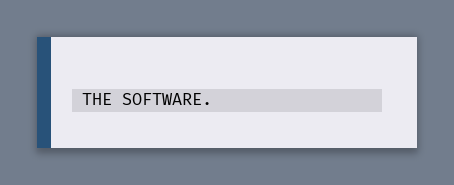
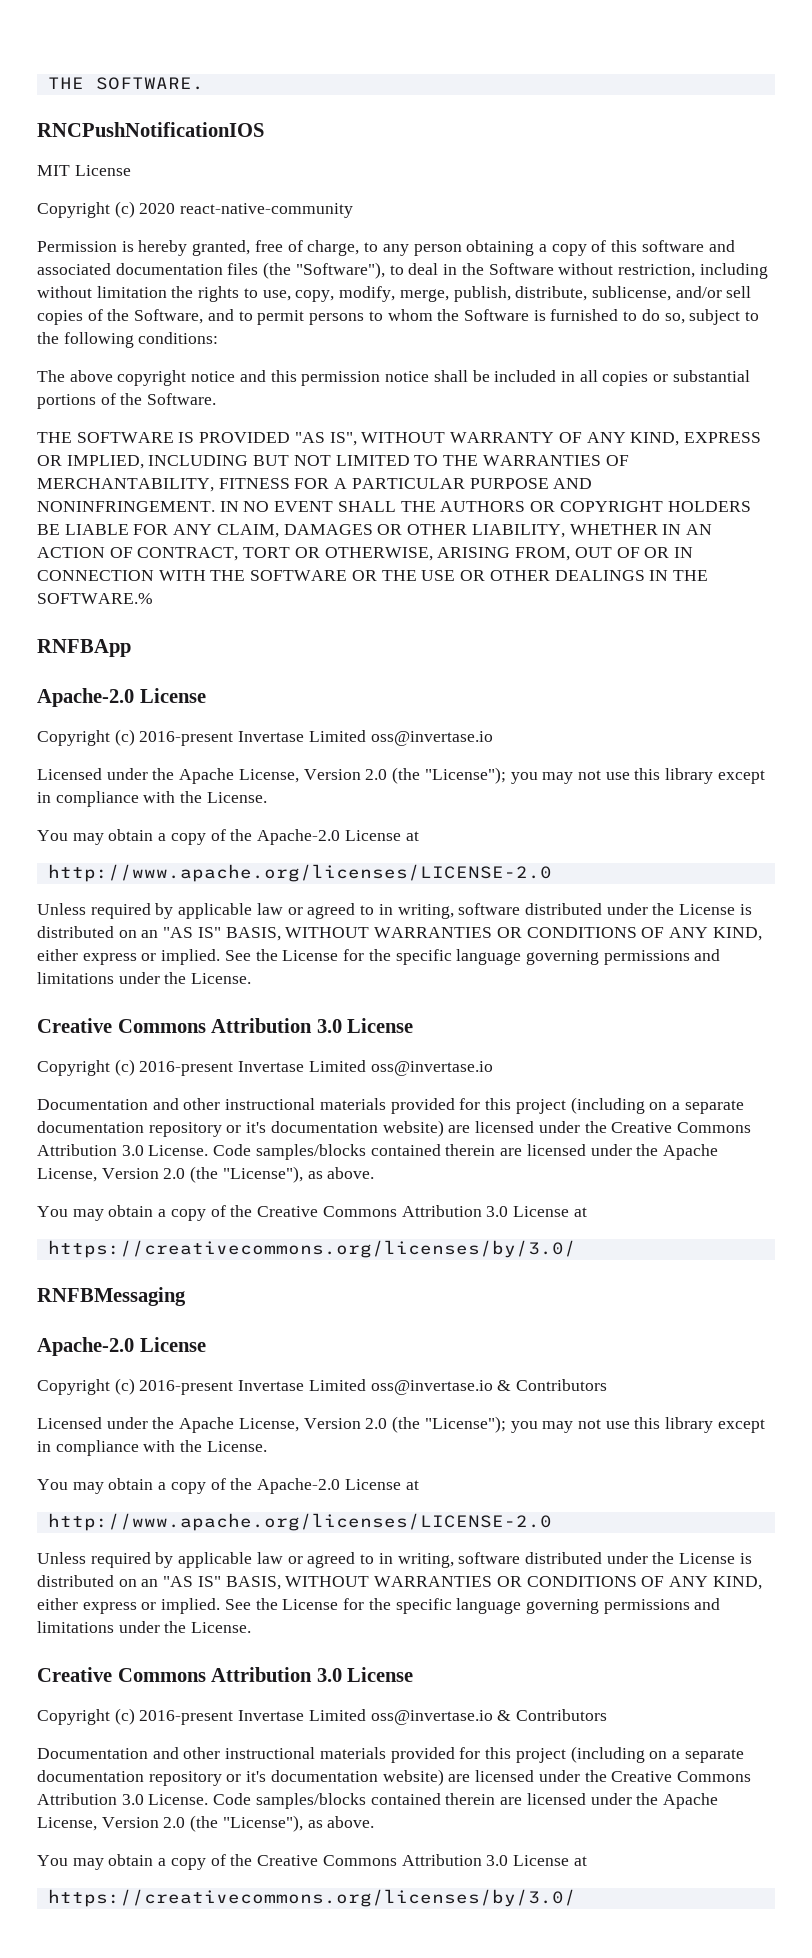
+ RNCPushNotificationIOS
+ MIT License
+ Copyright (c) 2020 react-native-community
+ Permission is hereby granted, free of charge, to any person obtaining a copy of this software and associated documentation files (the "Software"), to deal in the Software without restriction, including without limitation the rights to use, copy, modify, merge, publish, distribute, sublicense, and/or sell copies of the Software, and to permit persons to whom the Software is furnished to do so, subject to the following conditions:
+ The above copyright notice and this permission notice shall be included in all copies or substantial portions of the Software.
+ THE SOFTWARE IS PROVIDED "AS IS", WITHOUT WARRANTY OF ANY KIND, EXPRESS OR IMPLIED, INCLUDING BUT NOT LIMITED TO THE WARRANTIES OF MERCHANTABILITY, FITNESS FOR A PARTICULAR PURPOSE AND NONINFRINGEMENT. IN NO EVENT SHALL THE AUTHORS OR COPYRIGHT HOLDERS BE LIABLE FOR ANY CLAIM, DAMAGES OR OTHER LIABILITY, WHETHER IN AN ACTION OF CONTRACT, TORT OR OTHERWISE, ARISING FROM, OUT OF OR IN CONNECTION WITH THE SOFTWARE OR THE USE OR OTHER DEALINGS IN THE SOFTWARE.%
+ RNFBApp
+ Apache-2.0 License
+ Copyright (c) 2016-present Invertase Limited oss@invertase.io
+ Licensed under the Apache License, Version 2.0 (the "License"); you may not use this library except in compliance with the License.
+ You may obtain a copy of the Apache-2.0 License at
+ http://www.apache.org/licenses/LICENSE-2.0
+ Unless required by applicable law or agreed to in writing, software distributed under the License is distributed on an "AS IS" BASIS, WITHOUT WARRANTIES OR CONDITIONS OF ANY KIND, either express or implied. See the License for the specific language governing permissions and limitations under the License.
+ Creative Commons Attribution 3.0 License
+ Copyright (c) 2016-present Invertase Limited oss@invertase.io
+ Documentation and other instructional materials provided for this project (including on a separate documentation repository or it's documentation website) are licensed under the Creative Commons Attribution 3.0 License. Code samples/blocks contained therein are licensed under the Apache License, Version 2.0 (the "License"), as above.
+ You may obtain a copy of the Creative Commons Attribution 3.0 License at
+ https://creativecommons.org/licenses/by/3.0/
+ RNFBMessaging
+ Apache-2.0 License
+ Copyright (c) 2016-present Invertase Limited oss@invertase.io & Contributors
+ Licensed under the Apache License, Version 2.0 (the "License"); you may not use this library except in compliance with the License.
+ You may obtain a copy of the Apache-2.0 License at
+ http://www.apache.org/licenses/LICENSE-2.0
+ Unless required by applicable law or agreed to in writing, software distributed under the License is distributed on an "AS IS" BASIS, WITHOUT WARRANTIES OR CONDITIONS OF ANY KIND, either express or implied. See the License for the specific language governing permissions and limitations under the License.
+ Creative Commons Attribution 3.0 License
+ Copyright (c) 2016-present Invertase Limited oss@invertase.io & Contributors
+ Documentation and other instructional materials provided for this project (including on a separate documentation repository or it's documentation website) are licensed under the Creative Commons Attribution 3.0 License. Code samples/blocks contained therein are licensed under the Apache License, Version 2.0 (the "License"), as above.
+ You may obtain a copy of the Creative Commons Attribution 3.0 License at
+ https://creativecommons.org/licenses/by/3.0/

